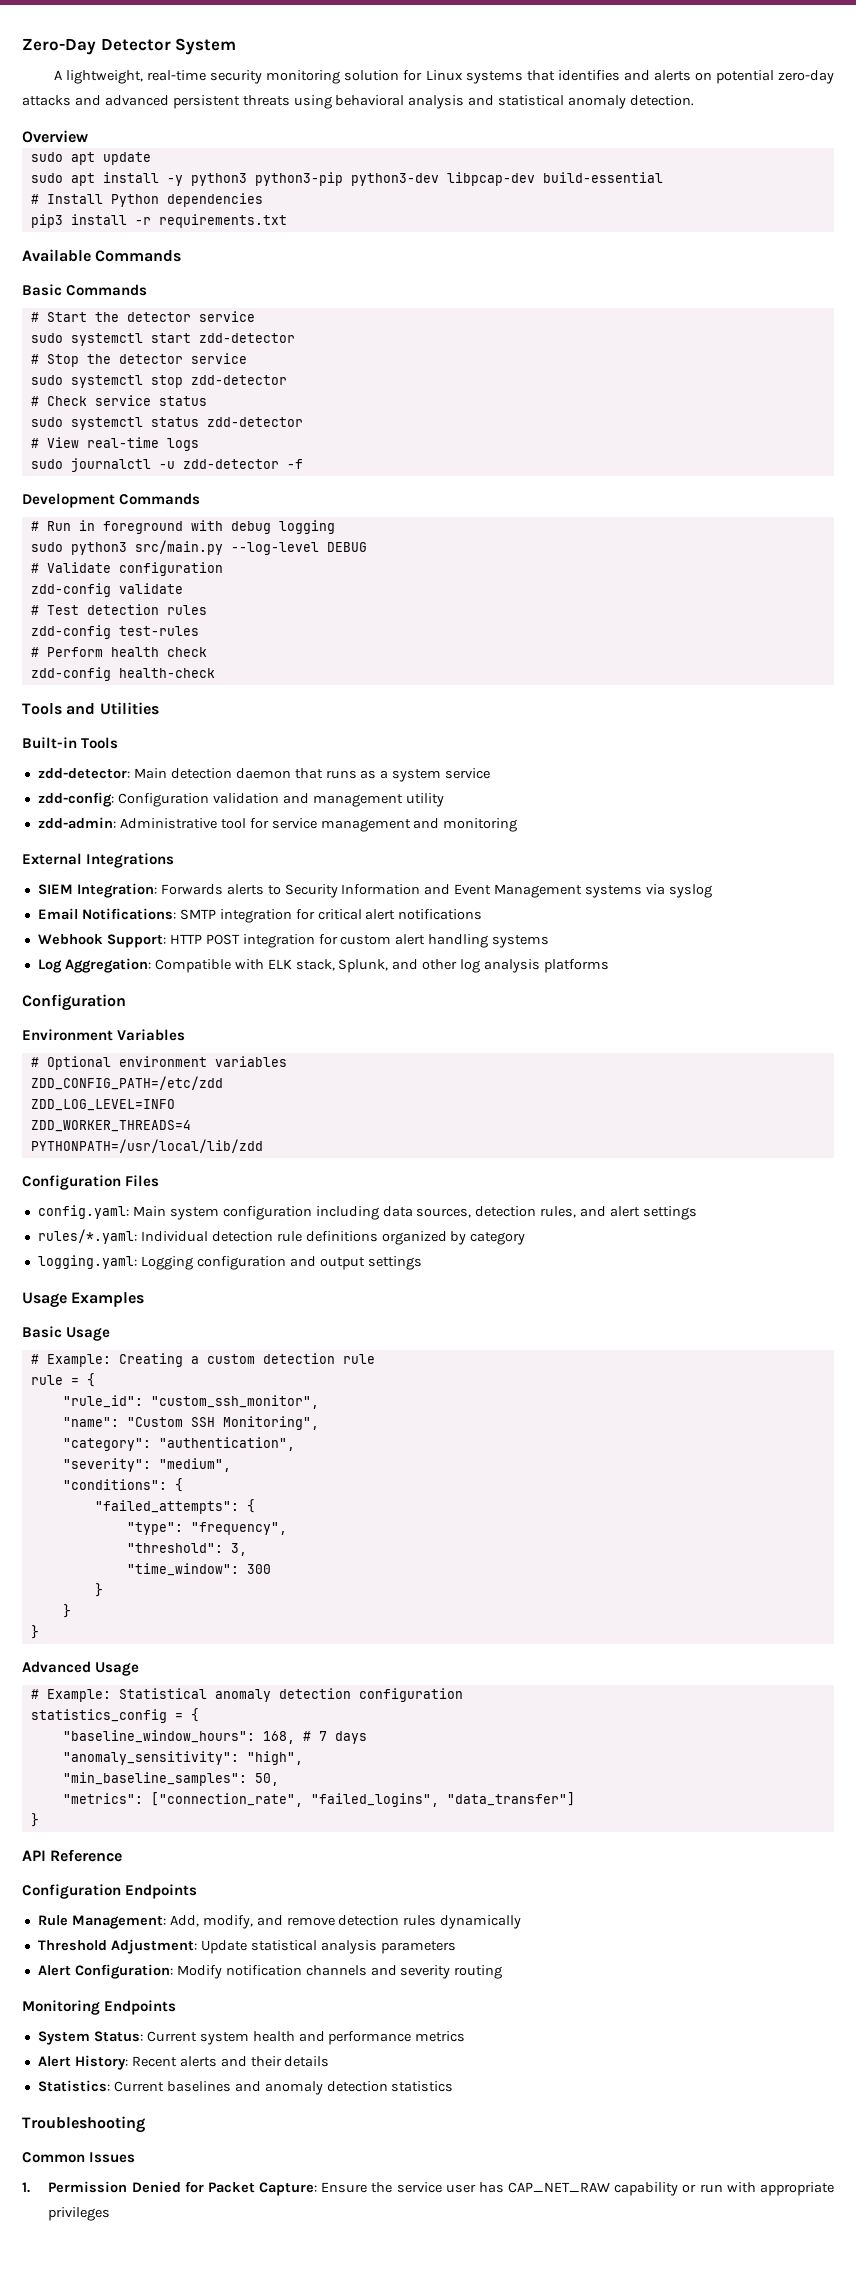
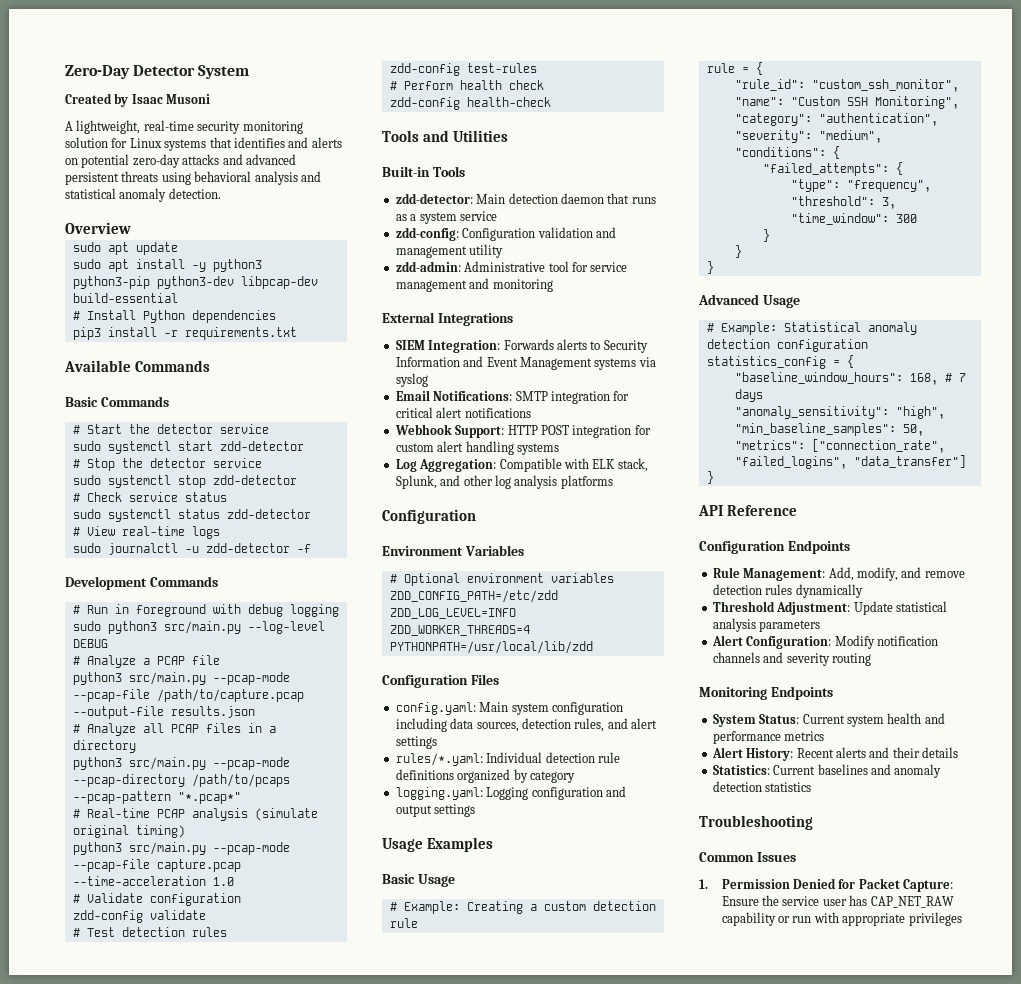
+ Created by Isaac Musoni
+ # Analyze a PCAP file
+ python3 src/main.py --pcap-mode --pcap-file /path/to/capture.pcap --output-file results.json
+ # Analyze all PCAP files in a directory
+ python3 src/main.py --pcap-mode --pcap-directory /path/to/pcaps --pcap-pattern "*.pcap*"
+ # Real-time PCAP analysis (simulate original timing)
+ python3 src/main.py --pcap-mode --pcap-file capture.pcap --time-acceleration 1.0

